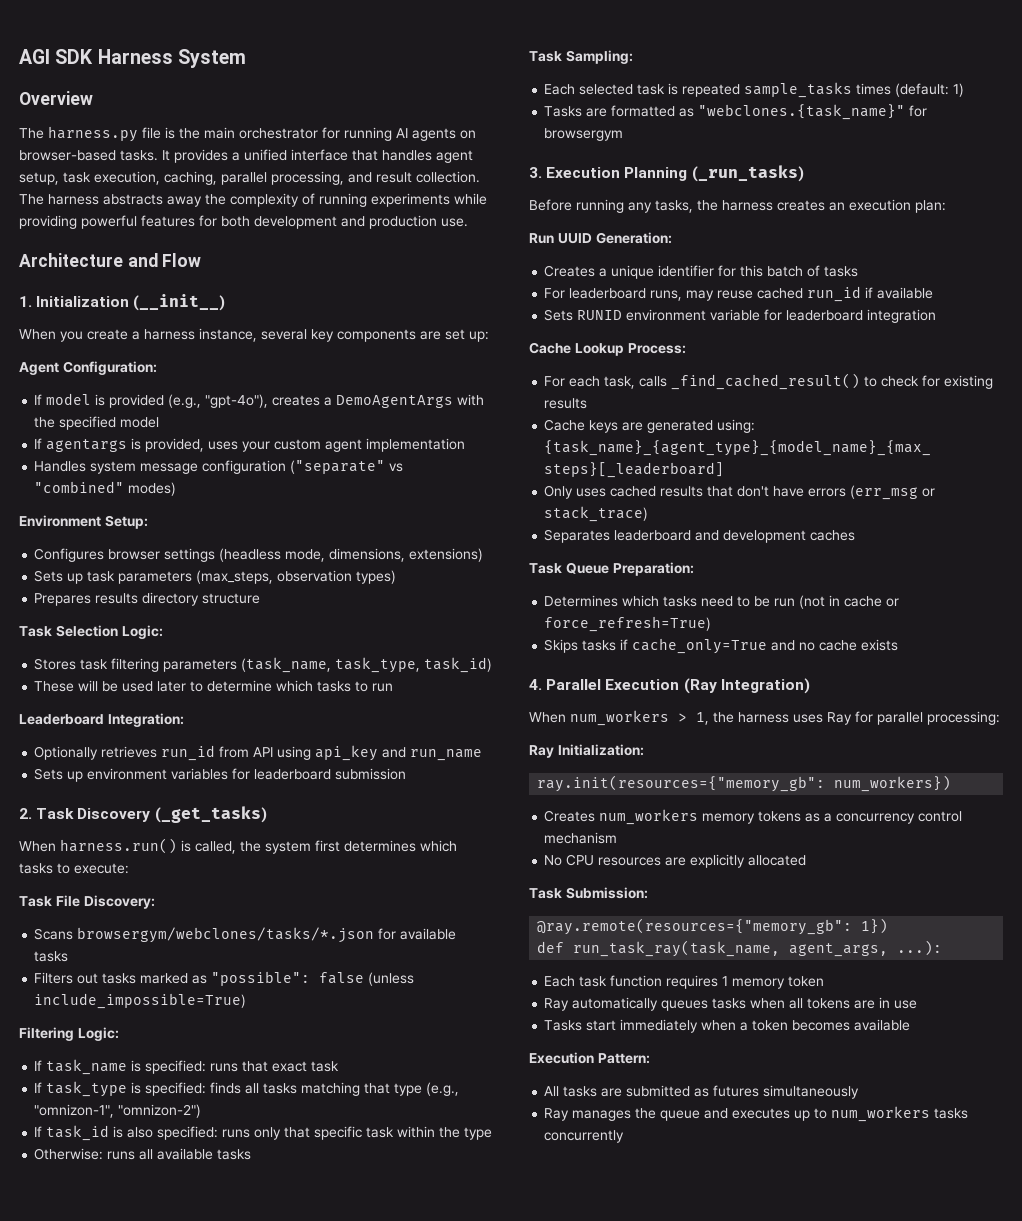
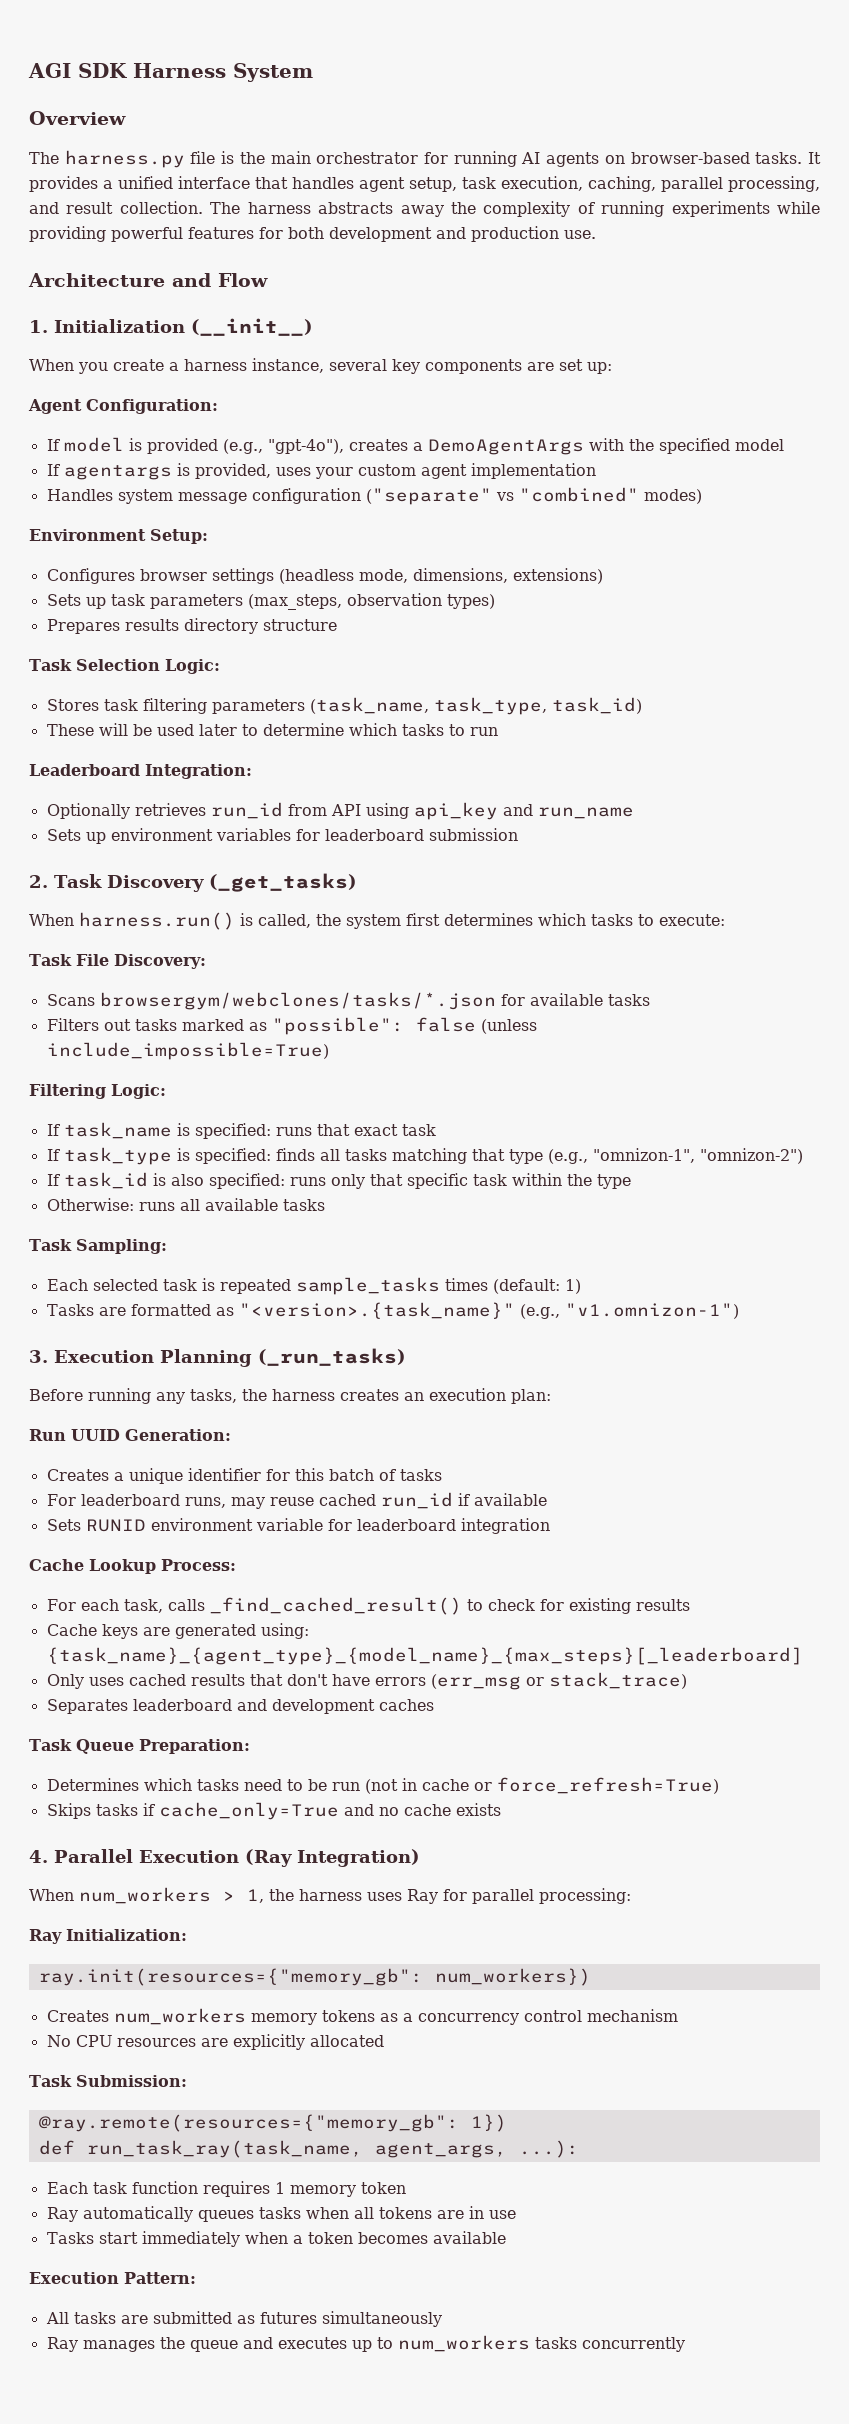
- Tasks are formatted as "webclones.{task_name}" for browsergym
+ Tasks are formatted as "<version>.{task_name}" (e.g., "v1.omnizon-1")

